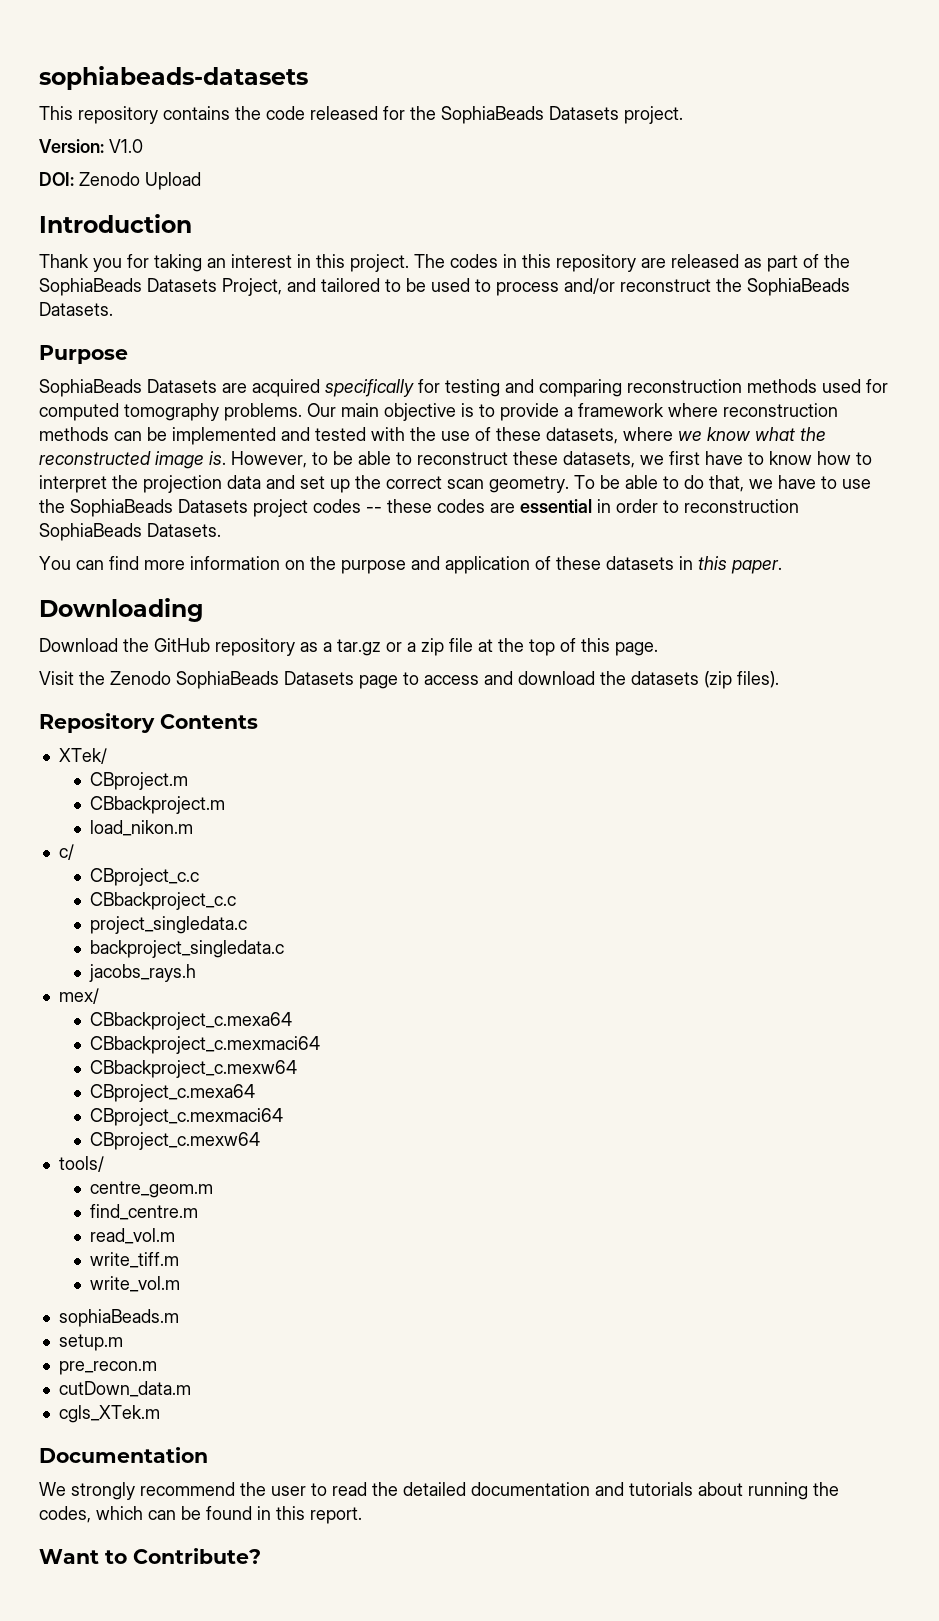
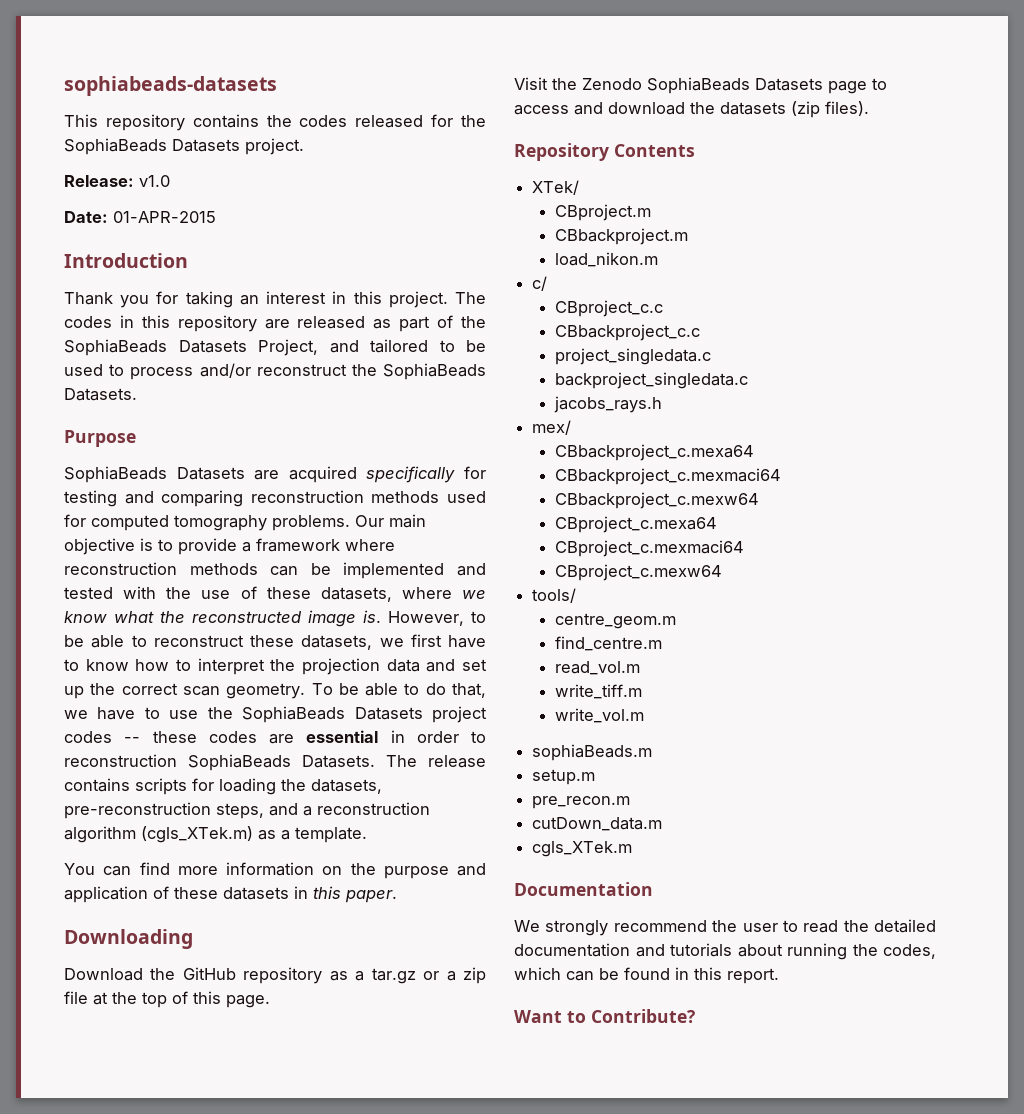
- This repository contains the code released for the SophiaBeads Datasets project.
+ This repository contains the codes released for the SophiaBeads Datasets project.
- Version: V1.0
- DOI: Zenodo Upload
+ Release: v1.0
+ Date: 01-APR-2015
+ The release contains scripts for loading the datasets, pre-reconstruction steps, and a reconstruction algorithm (cgls_XTek.m) as a template.

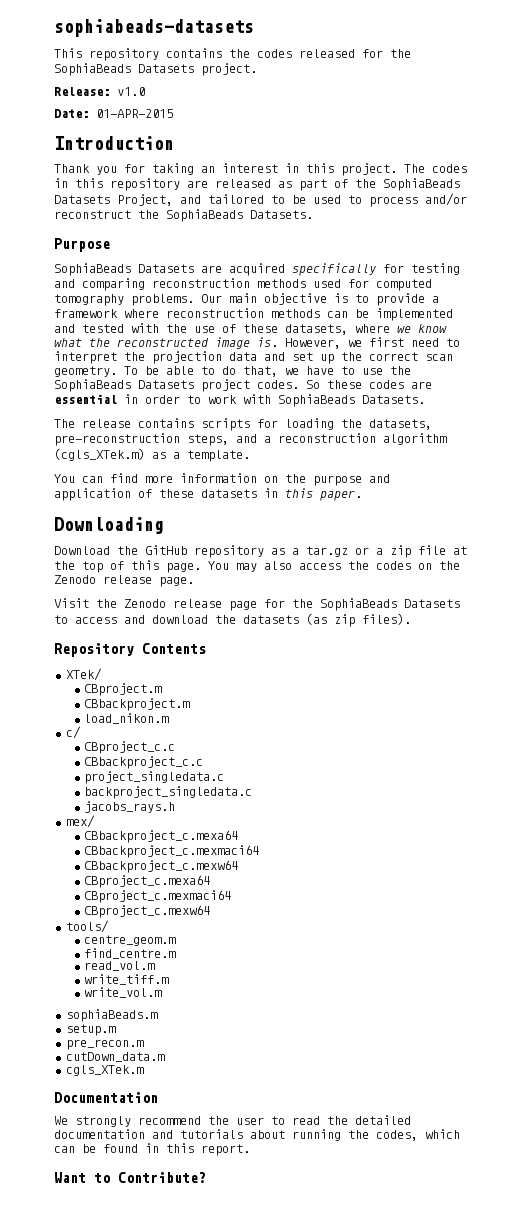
- However, to be able to reconstruct these datasets, we first have to know how to interpret the projection data and set up the correct scan geometry.
+ However, we first need to interpret the projection data and set up the correct scan geometry.
- To be able to do that, we have to use the SophiaBeads Datasets project codes -- these codes are essential in order to reconstruction SophiaBeads Datasets. The release contains scripts for loading the datasets, pre-reconstruction steps, and a reconstruction algorithm (cgls_XTek.m) as a template.
+ To be able to do that, we have to use the SophiaBeads Datasets project codes. So these codes are essential in order to work with SophiaBeads Datasets.
+ The release contains scripts for loading the datasets, pre-reconstruction steps, and a reconstruction algorithm (cgls_XTek.m) as a template.
+ You may also access the codes on the Zenodo release page.
- Visit the Zenodo SophiaBeads Datasets page to access and download the datasets (zip files).
+ Visit the Zenodo release page for the SophiaBeads Datasets to access and download the datasets (as zip files).

